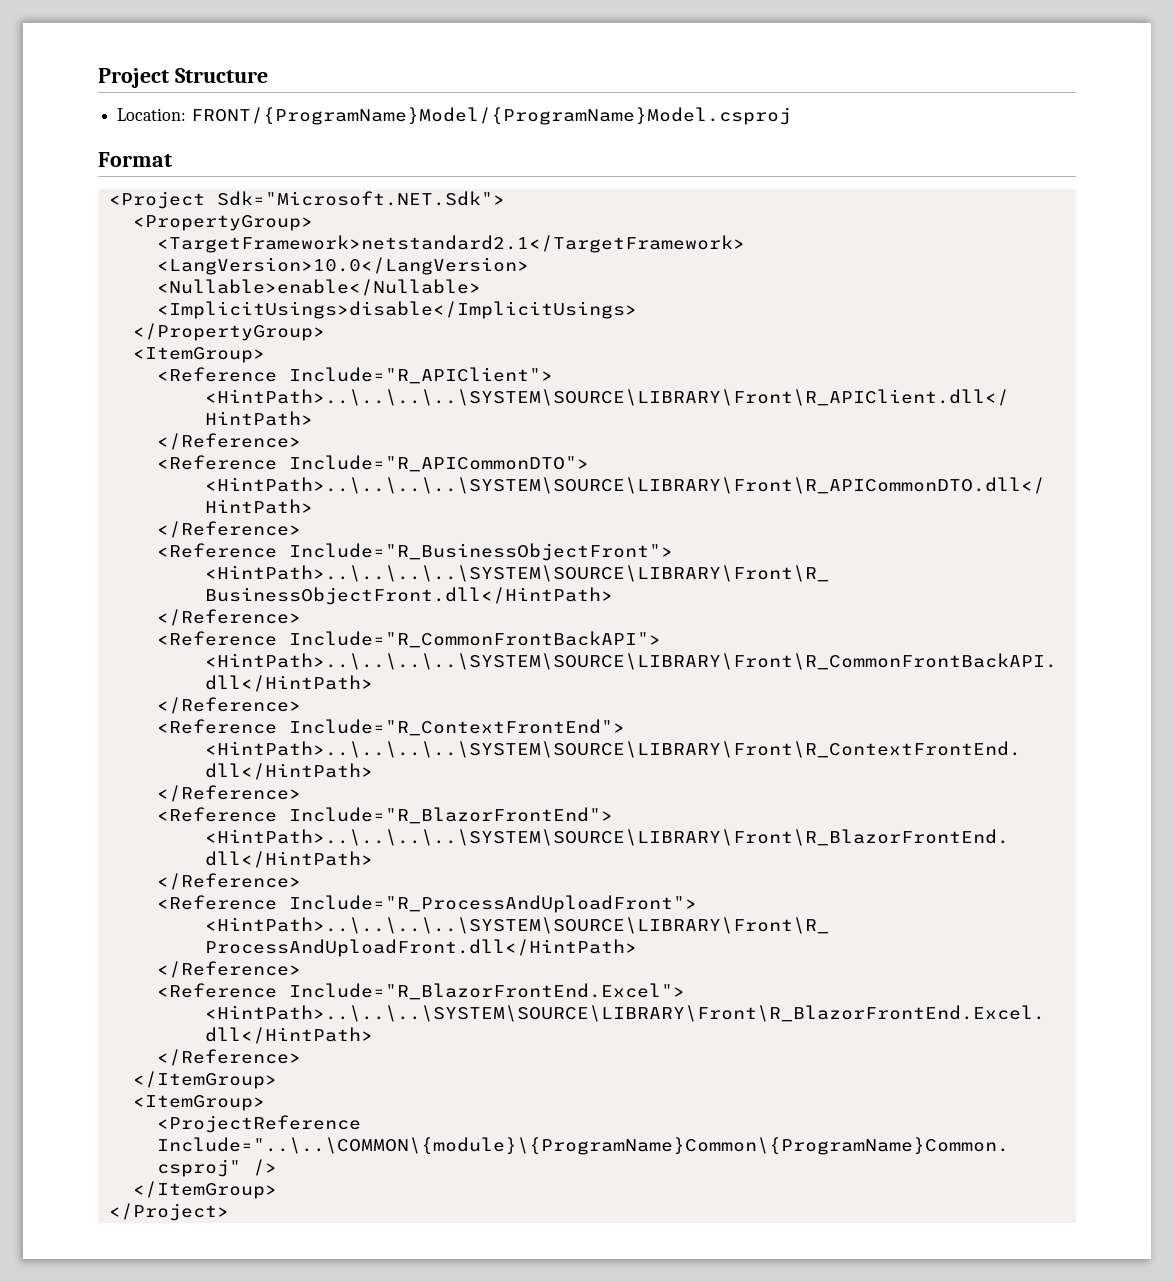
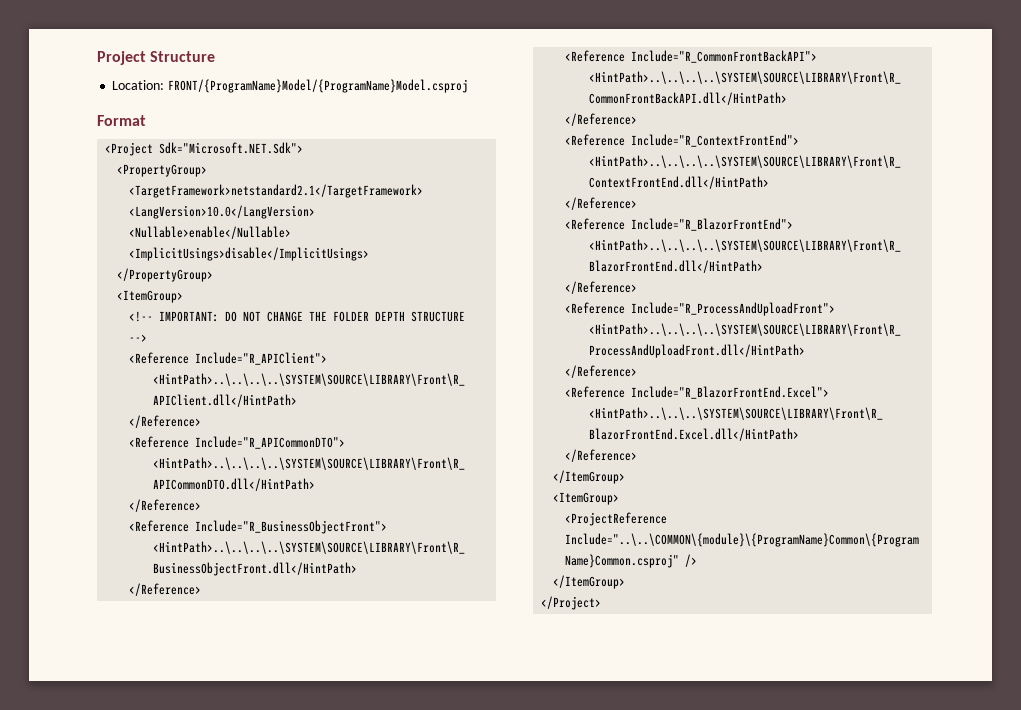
+ <!-- IMPORTANT: DO NOT CHANGE THE FOLDER DEPTH STRUCTURE -->

